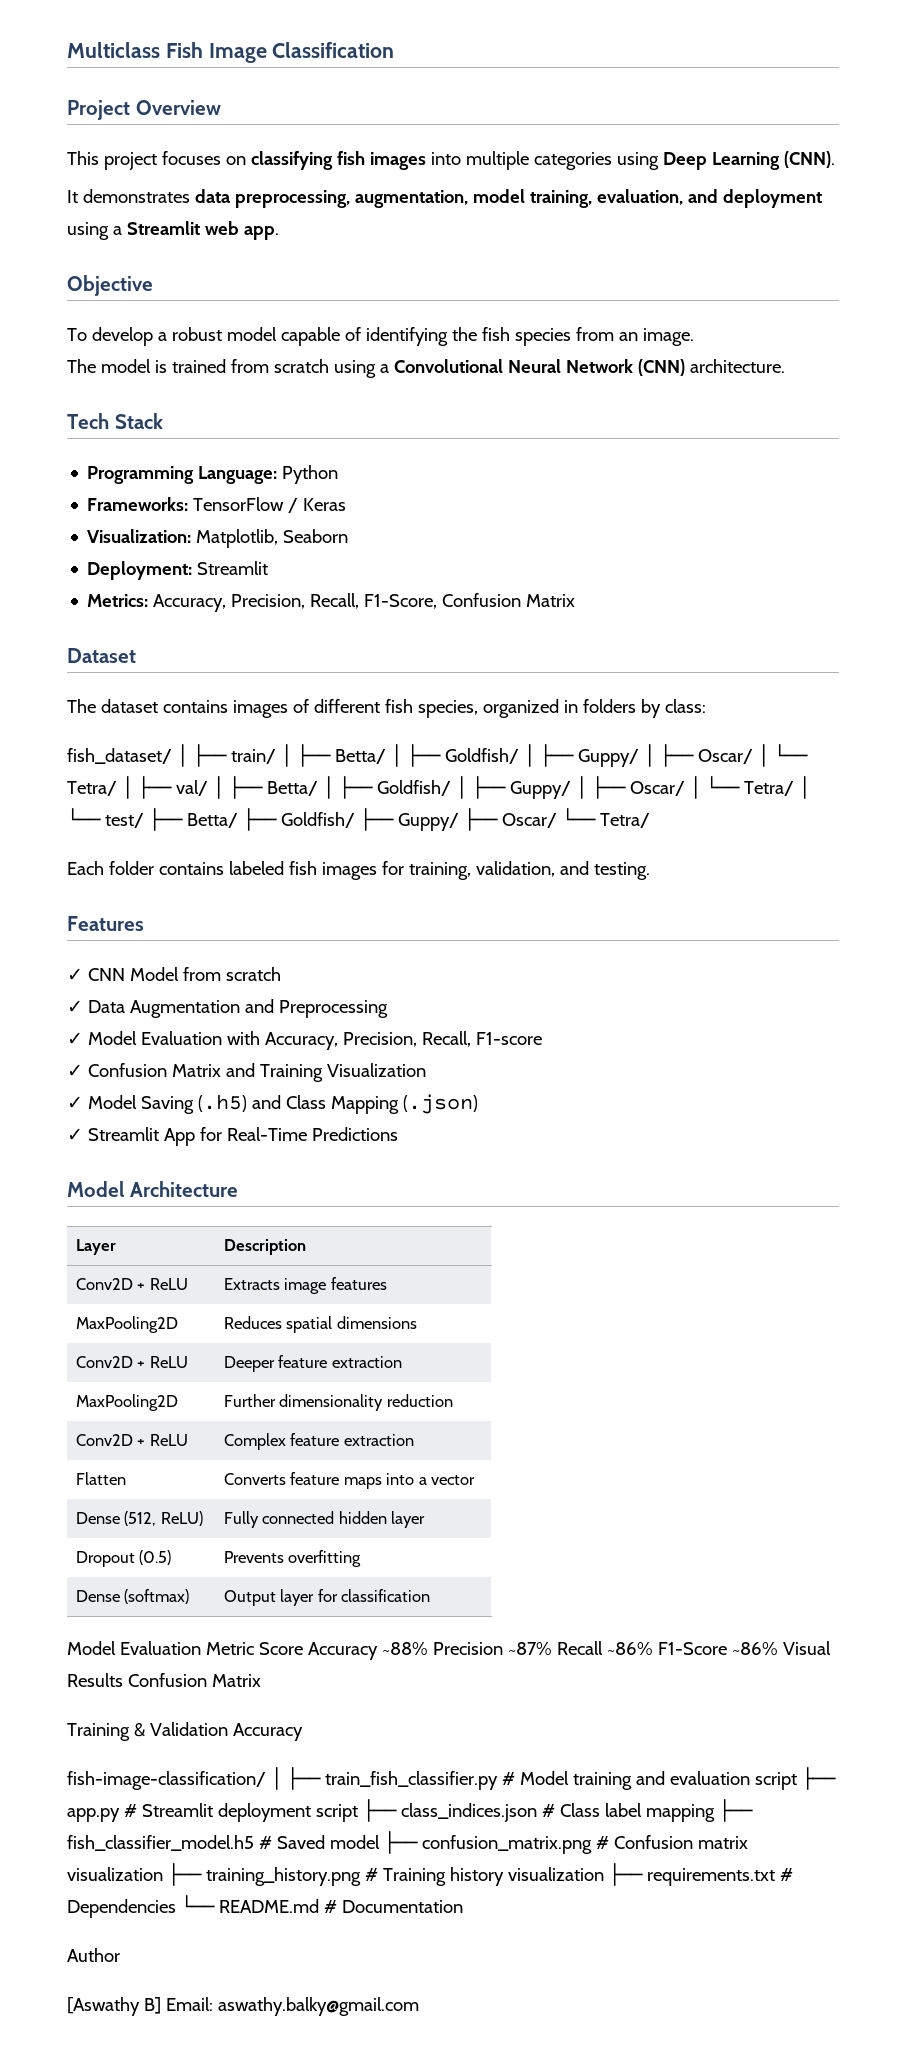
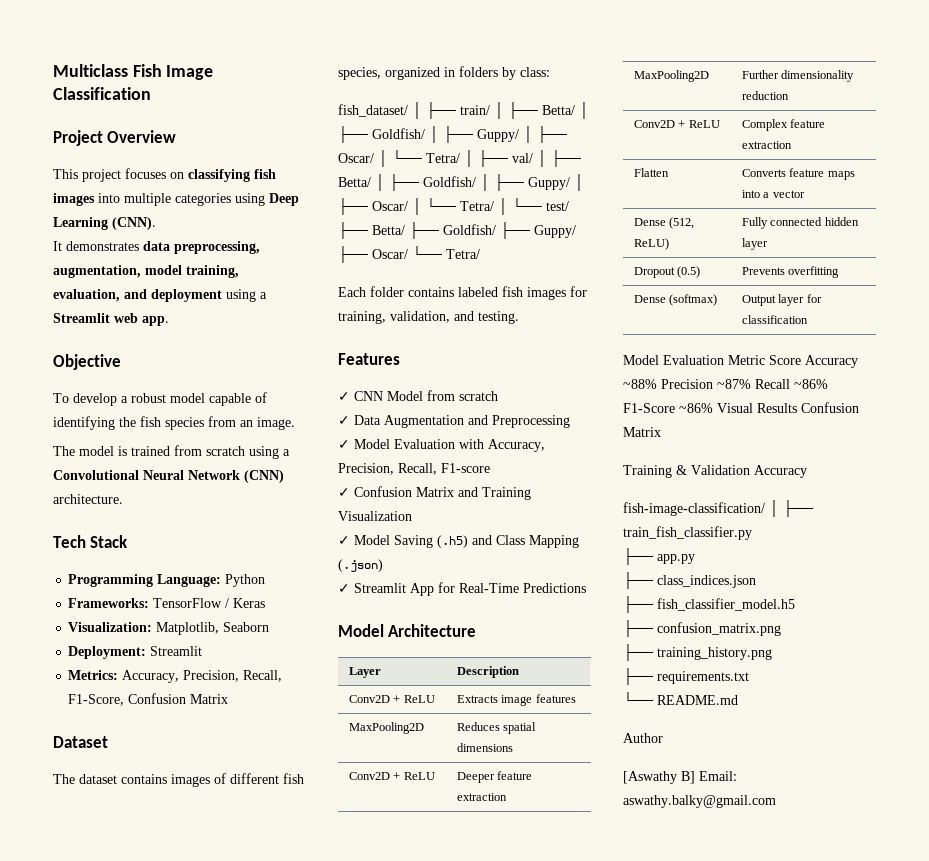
- fish-image-classification/ │ ├── train_fish_classifier.py # Model training and evaluation script ├── app.py # Streamlit deployment script ├── class_indices.json # Class label mapping ├── fish_classifier_model.h5 # Saved model ├── confusion_matrix.png # Confusion matrix visualization ├── training_history.png # Training history visualization ├── requirements.txt # Dependencies └── README.md # Documentation
+ fish-image-classification/ │ ├── train_fish_classifier.py
+ ├── app.py
+ ├── class_indices.json
+ ├── fish_classifier_model.h5
+ ├── confusion_matrix.png
+ ├── training_history.png
+ ├── requirements.txt
+ └── README.md

